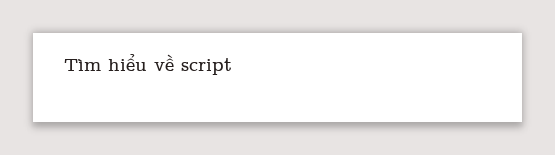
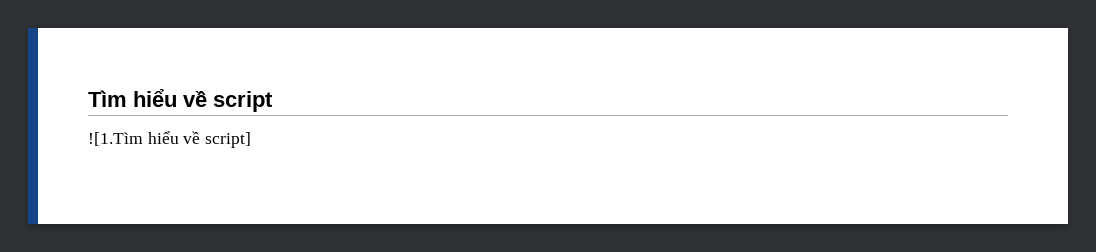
+ ![1.Tìm hiểu về script]

